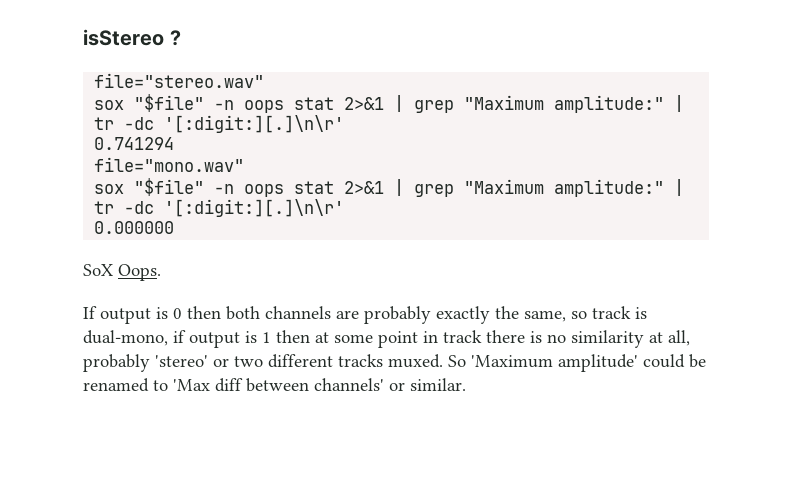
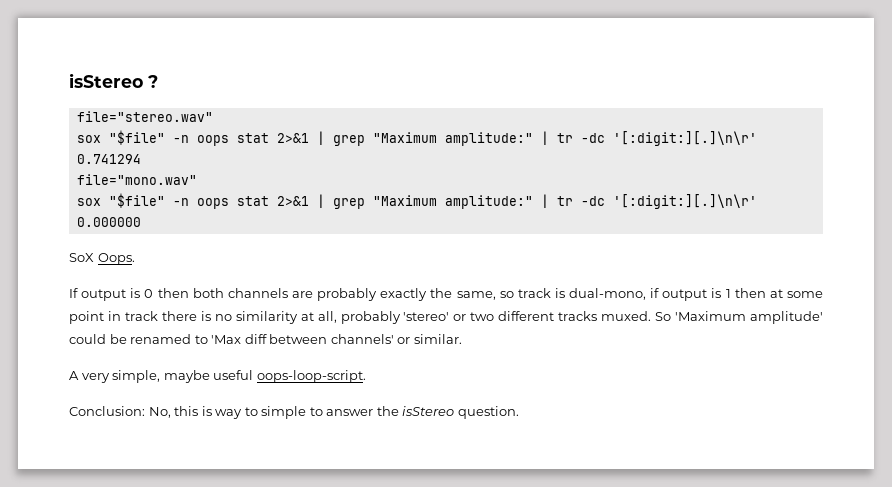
+ A very simple, maybe useful oops-loop-script.
+ Conclusion: No, this is way to simple to answer the isStereo question.

